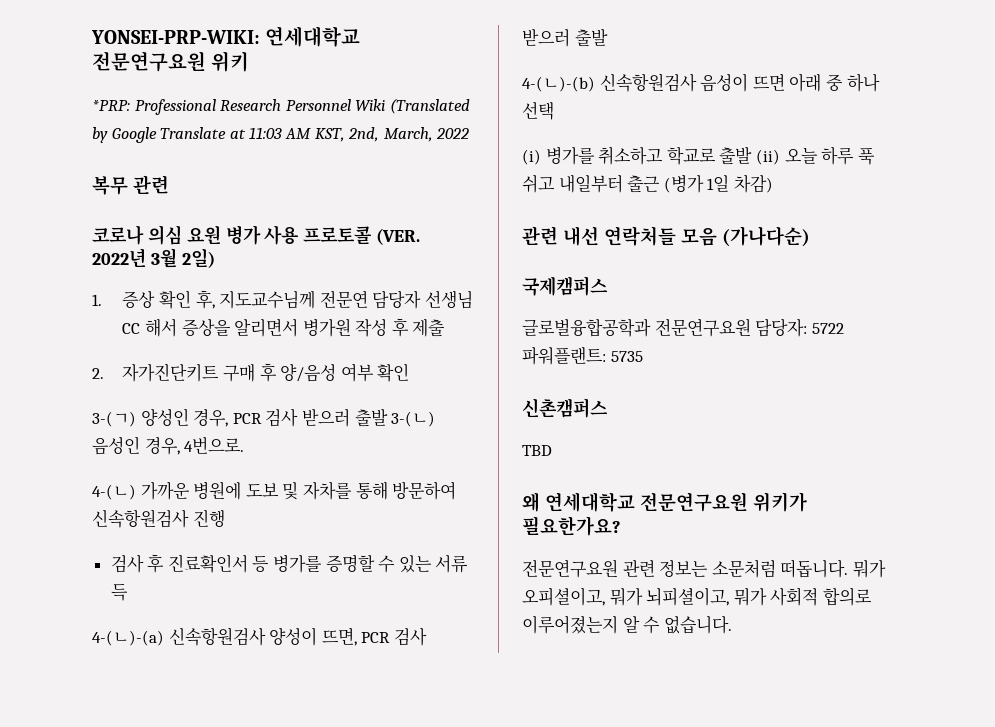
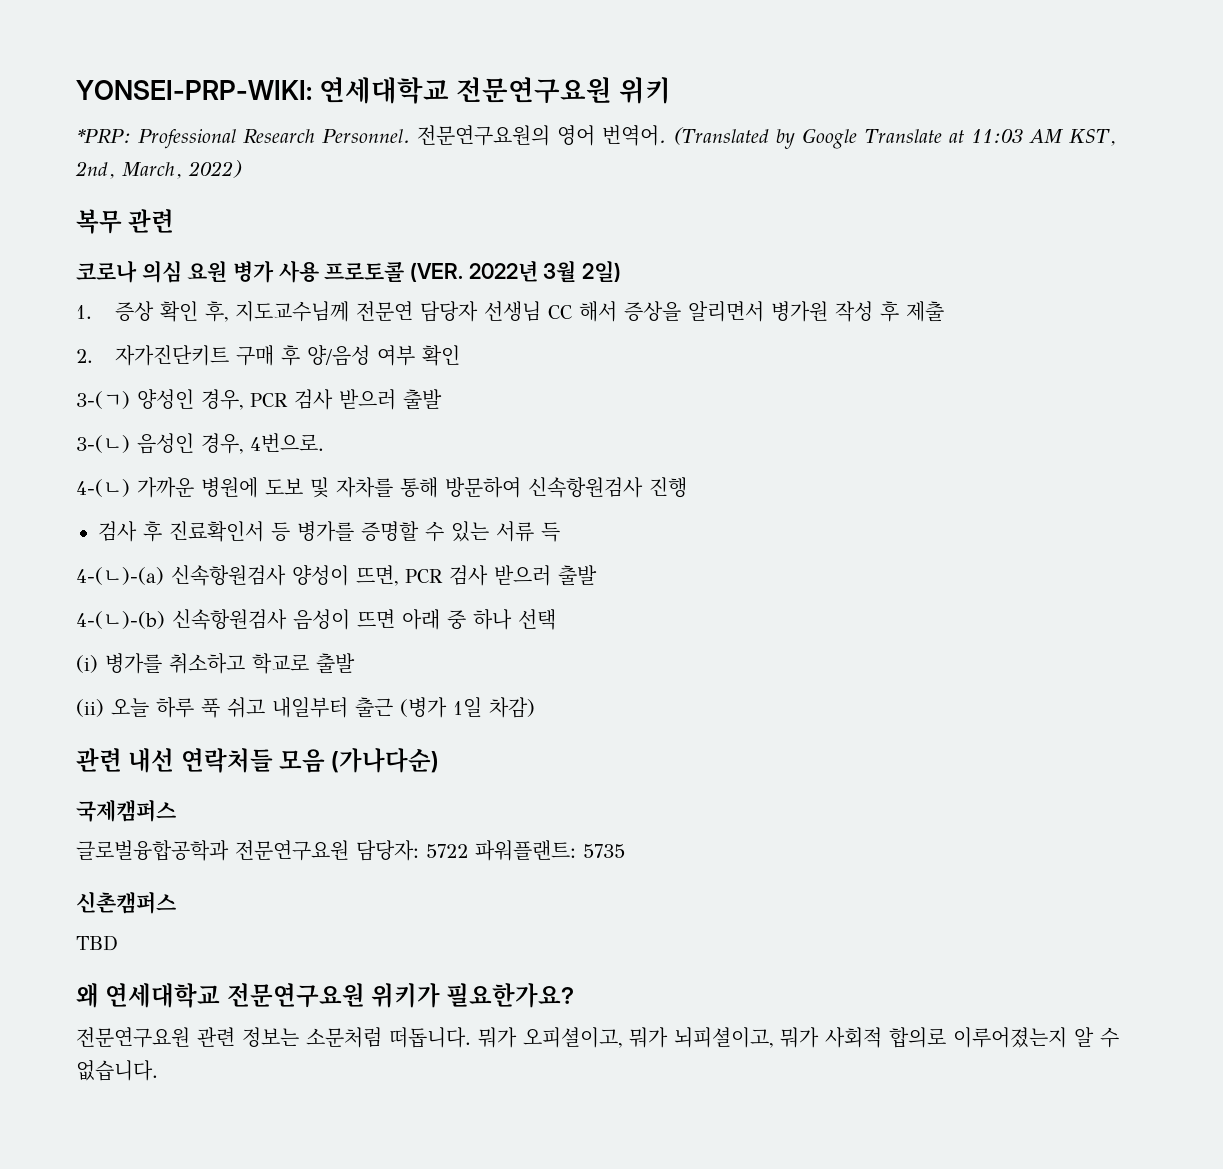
- *PRP: Professional Research Personnel Wiki (Translated by Google Translate at 11:03 AM KST, 2nd, March, 2022
+ *PRP: Professional Research Personnel. 전문연구요원의 영어 번역어. (Translated by Google Translate at 11:03 AM KST, 2nd, March, 2022)
- 3-(ㄱ) 양성인 경우, PCR 검사 받으러 출발 3-(ㄴ) 음성인 경우, 4번으로.
+ 3-(ㄱ) 양성인 경우, PCR 검사 받으러 출발
+ 3-(ㄴ) 음성인 경우, 4번으로.
- (i) 병가를 취소하고 학교로 출발 (ii) 오늘 하루 푹 쉬고 내일부터 출근 (병가 1일 차감)
+ (i) 병가를 취소하고 학교로 출발
+ (ii) 오늘 하루 푹 쉬고 내일부터 출근 (병가 1일 차감)

